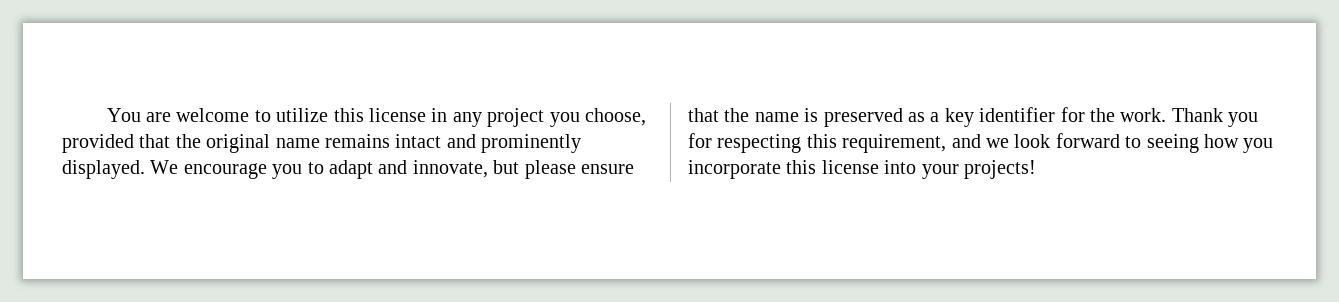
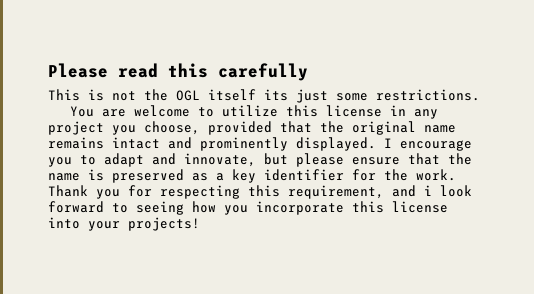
+ Please read this carefully
+ This is not the OGL itself its just some restrictions.
- We encourage you to adapt and innovate, but please ensure that the name is preserved as a key identifier for the work.
+ I encourage you to adapt and innovate, but please ensure that the name is preserved as a key identifier for the work.
- Thank you for respecting this requirement, and we look forward to seeing how you incorporate this license into your projects!
+ Thank you for respecting this requirement, and i look forward to seeing how you incorporate this license into your projects!

